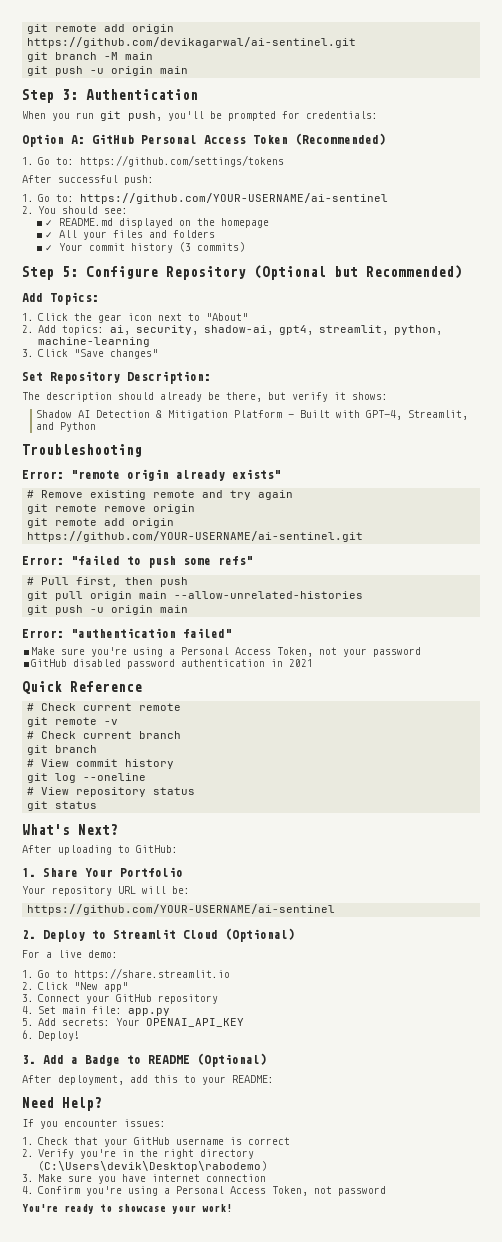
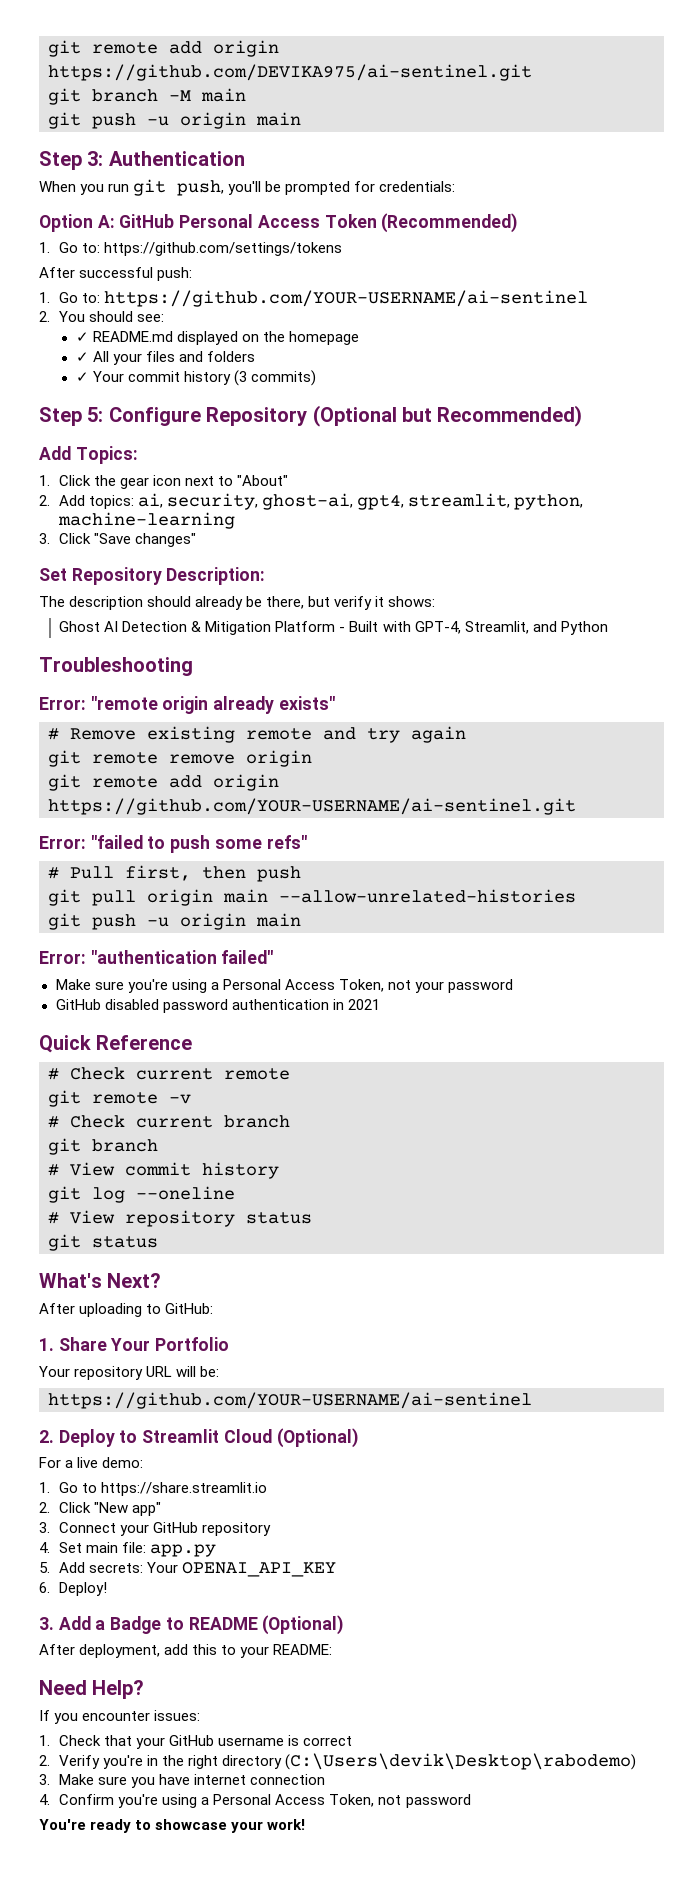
- git remote add origin https://github.com/devikagarwal/ai-sentinel.git
+ git remote add origin https://github.com/DEVIKA975/ai-sentinel.git
- 2. Add topics: ai, security, shadow-ai, gpt4, streamlit, python, machine-learning
+ 2. Add topics: ai, security, ghost-ai, gpt4, streamlit, python, machine-learning
- Shadow AI Detection & Mitigation Platform - Built with GPT-4, Streamlit, and Python
+ Ghost AI Detection & Mitigation Platform - Built with GPT-4, Streamlit, and Python

